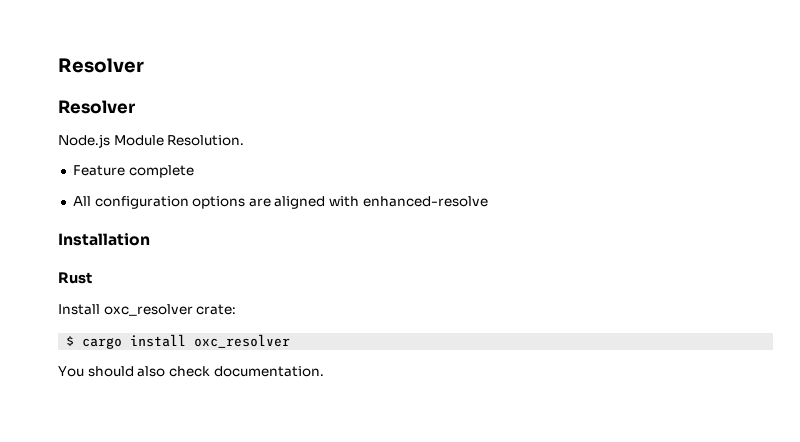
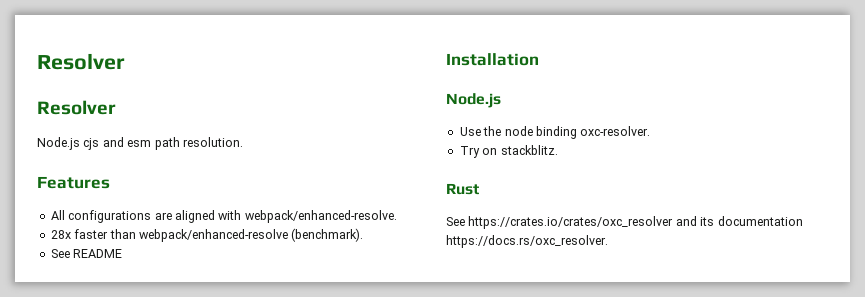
- Node.js Module Resolution.
- Feature complete
+ Node.js cjs and esm path resolution.
+ Features
- All configuration options are aligned with enhanced-resolve
+ All configurations are aligned with webpack/enhanced-resolve.
+ 28x faster than webpack/enhanced-resolve (benchmark).
+ See README
  Installation
+ Node.js
+ Use the node binding oxc-resolver.
+ Try on stackblitz.
  Rust
- Install oxc_resolver crate:
- $ cargo install oxc_resolver
- You should also check documentation.
+ See https://crates.io/crates/oxc_resolver and its documentation https://docs.rs/oxc_resolver.

